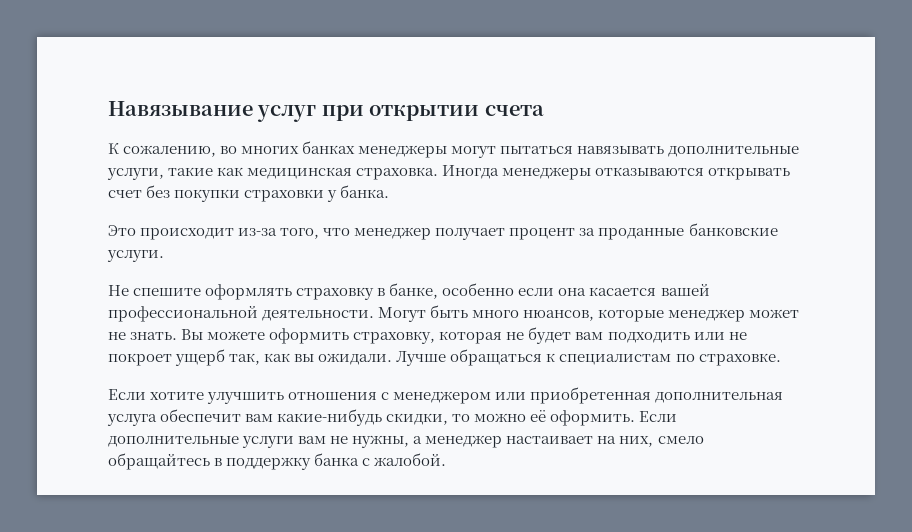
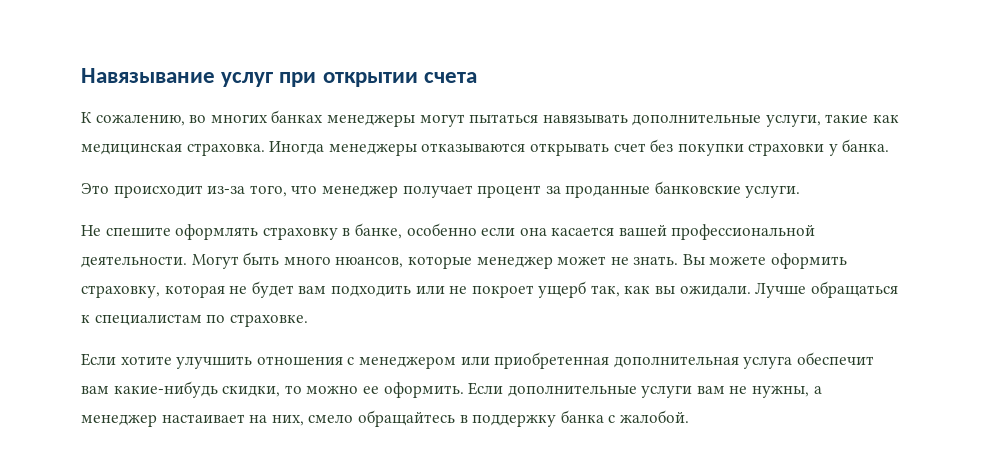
- Если хотите улучшить отношения с менеджером или приобретенная дополнительная услуга обеспечит вам какие-нибудь скидки, то можно её оформить.
+ Если хотите улучшить отношения с менеджером или приобретенная дополнительная услуга обеспечит вам какие-нибудь скидки, то можно ее оформить.

